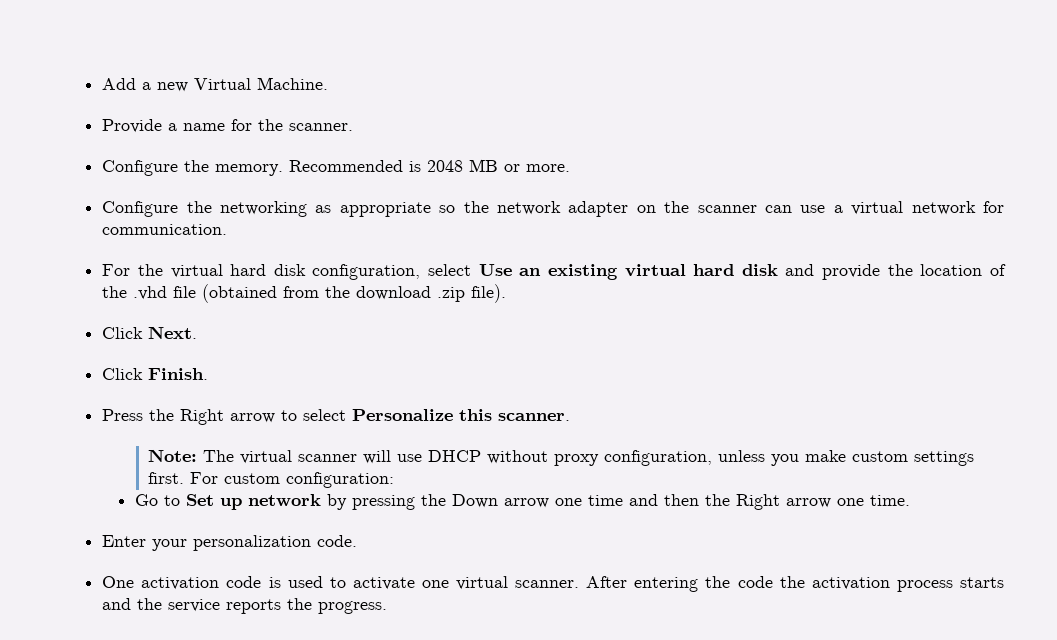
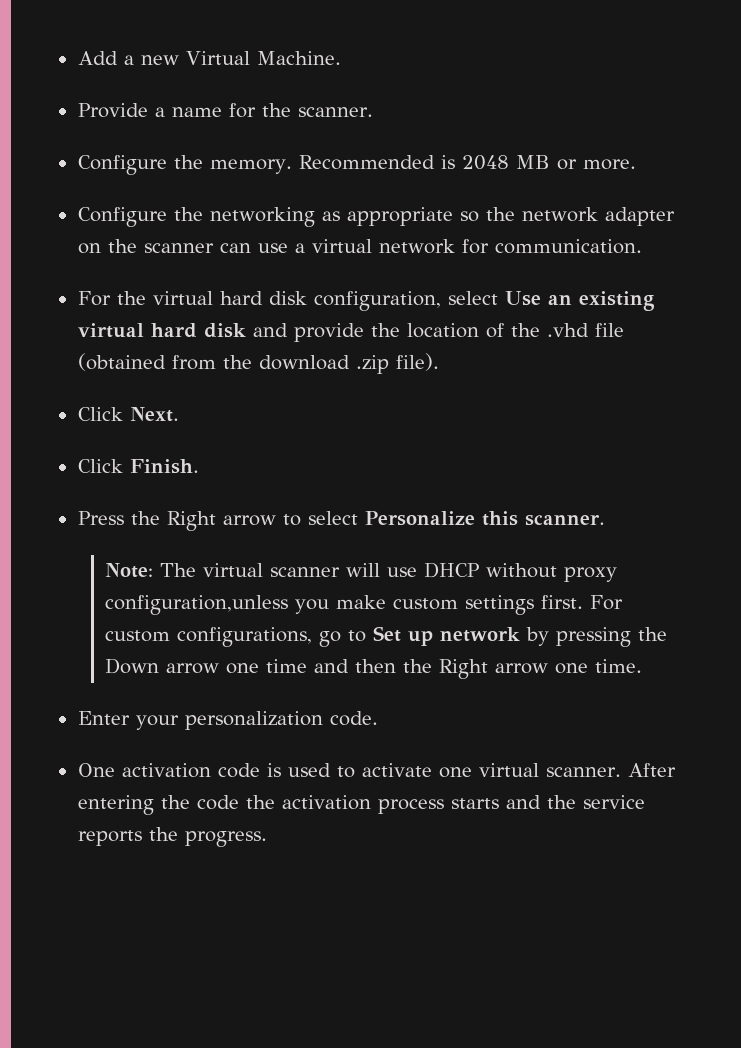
- Note: The virtual scanner will use DHCP without proxy configuration, unless you make custom settings first.
+ Note: The virtual scanner will use DHCP without proxy configuration,unless you make custom settings first.
- For custom configuration:
- Go to Set up network by pressing the Down arrow one time and then the Right arrow one time.
+ For custom configurations, go to Set up network by pressing the Down arrow one time and then the Right arrow one time.

